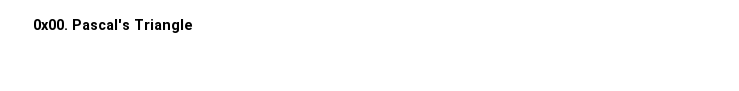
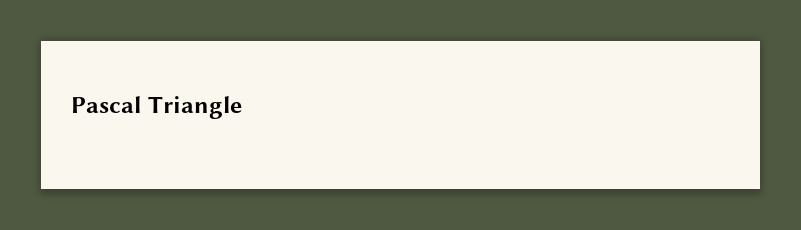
- 0x00. Pascal's Triangle
+ Pascal Triangle

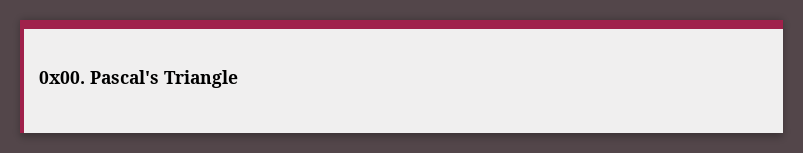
- Pascal Triangle
+ 0x00. Pascal's Triangle

